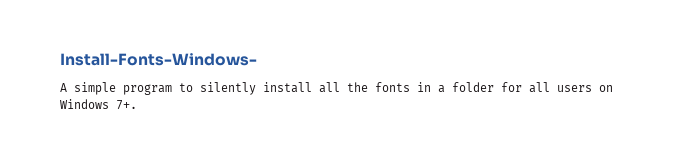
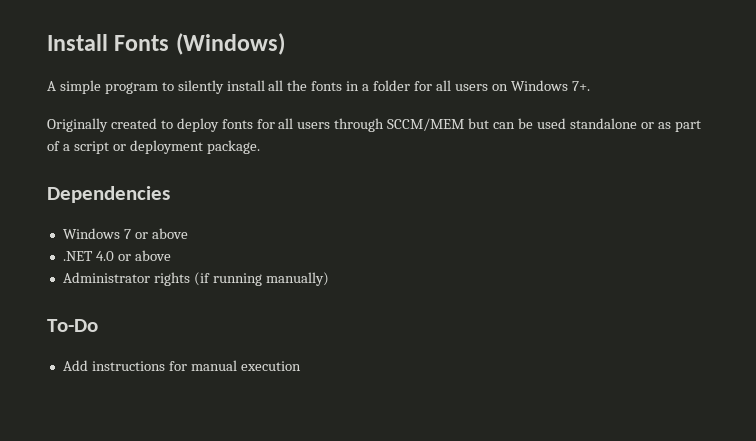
- Install-Fonts-Windows-
+ Install Fonts (Windows)
+ Originally created to deploy fonts for all users through SCCM/MEM but can be used standalone or as part of a script or deployment package.
+ Dependencies
+ Windows 7 or above
+ .NET 4.0 or above
+ Administrator rights (if running manually)
+ To-Do
+ Add instructions for manual execution

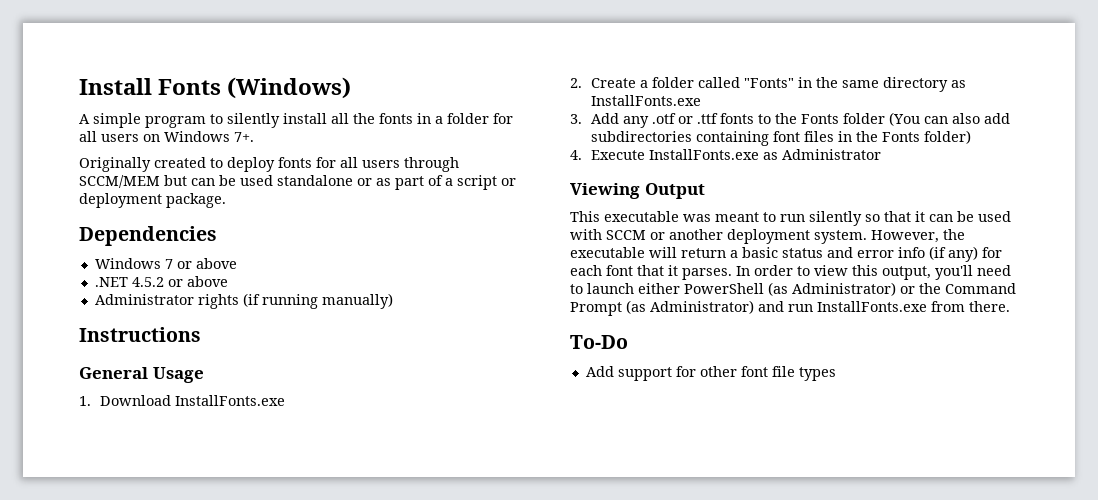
- .NET 4.0 or above
+ .NET 4.5.2 or above
+ Instructions
+ General Usage
+ 1. Download InstallFonts.exe
+ 2. Create a folder called "Fonts" in the same directory as InstallFonts.exe
+ 3. Add any .otf or .ttf fonts to the Fonts folder (You can also add subdirectories containing font files in the Fonts folder)
+ 4. Execute InstallFonts.exe as Administrator
+ Viewing Output
+ This executable was meant to run silently so that it can be used with SCCM or another deployment system. However, the executable will return a basic status and error info (if any) for each font that it parses. In order to view this output, you'll need to launch either PowerShell (as Administrator) or the Command Prompt (as Administrator) and run InstallFonts.exe from there.
  To-Do
- Add instructions for manual execution
+ Add support for other font file types

